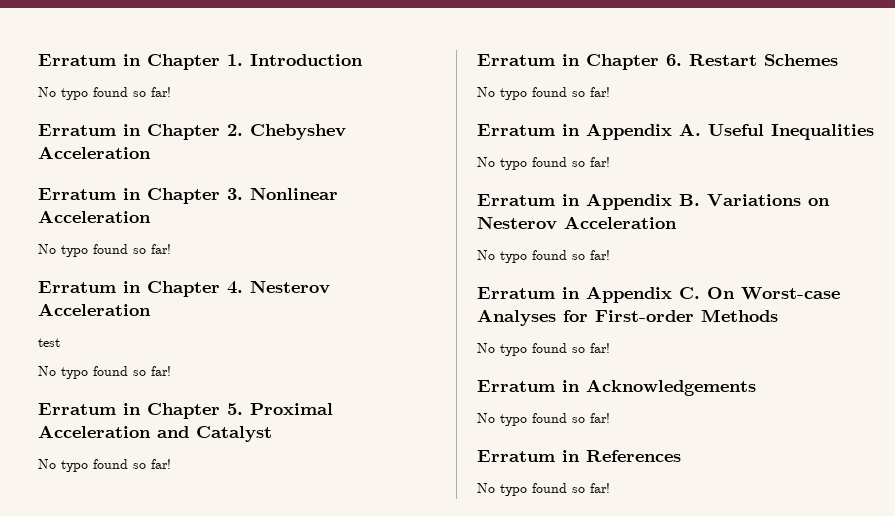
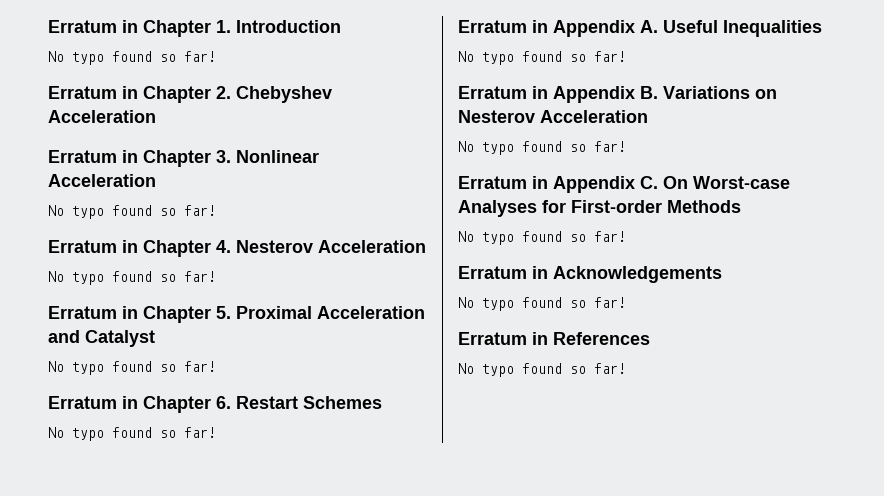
- test

